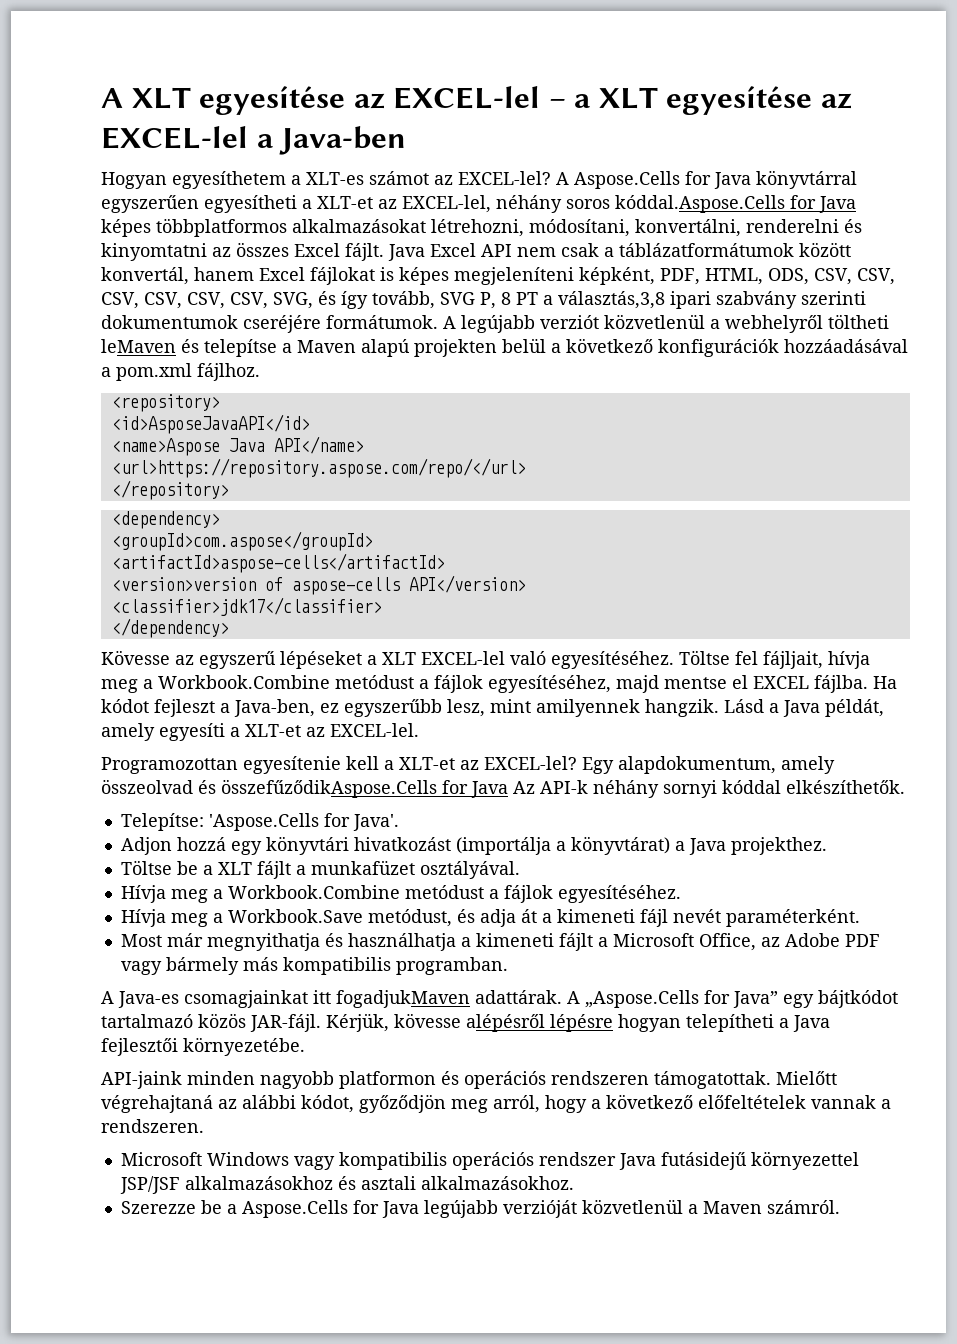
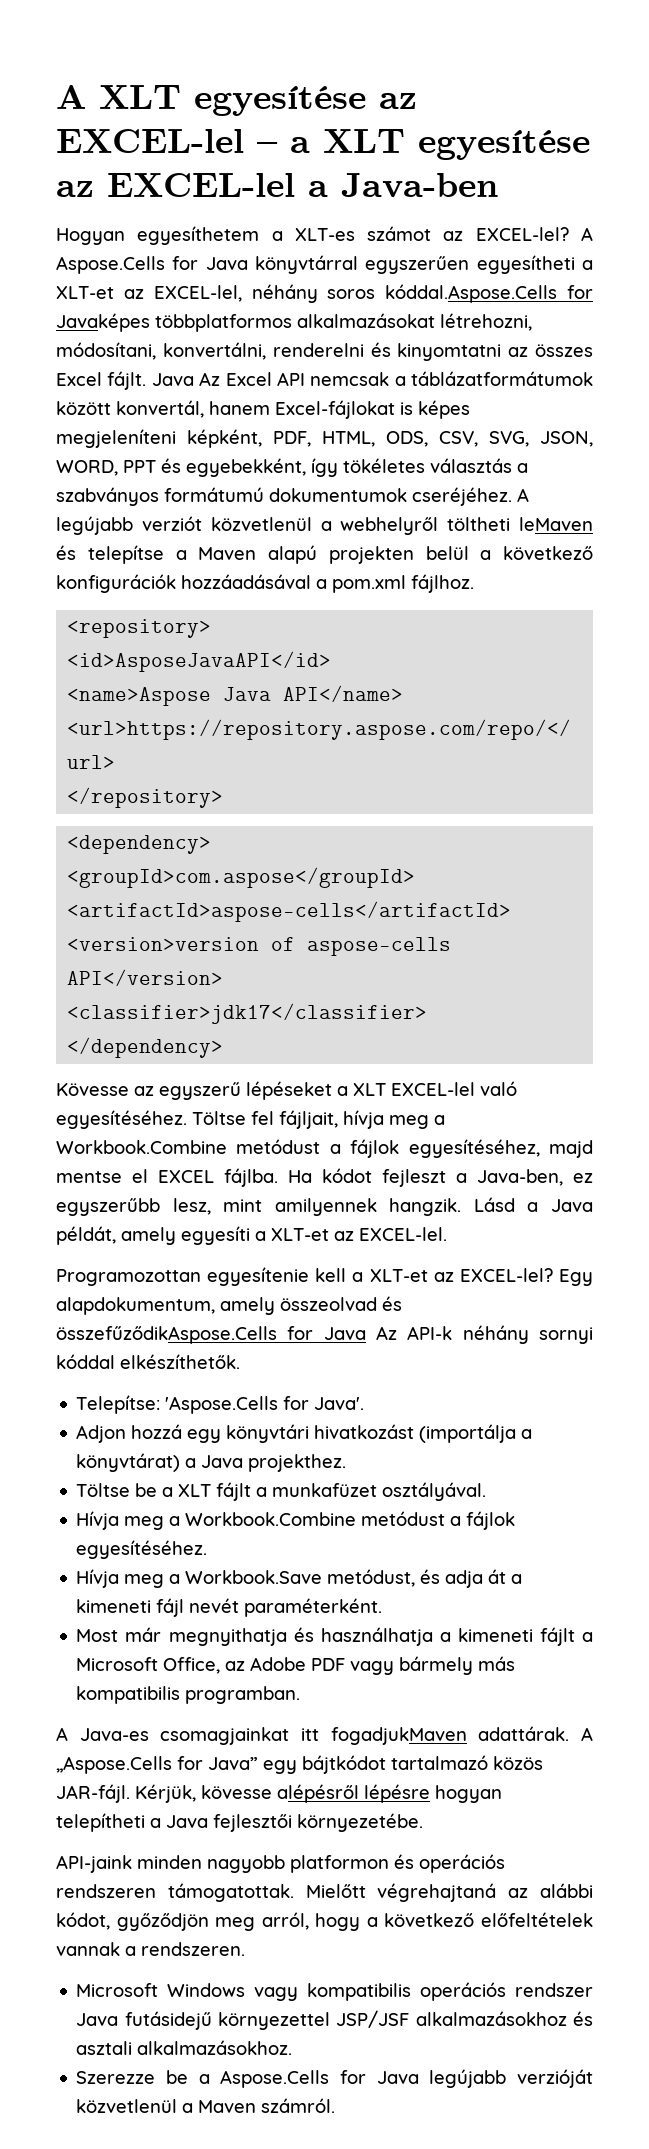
- A Aspose.Cells for Java könyvtárral egyszerűen egyesítheti a XLT-et az EXCEL-lel, néhány soros kóddal.Aspose.Cells for Java képes többplatformos alkalmazásokat létrehozni, módosítani, konvertálni, renderelni és kinyomtatni az összes Excel fájlt.
+ A Aspose.Cells for Java könyvtárral egyszerűen egyesítheti a XLT-et az EXCEL-lel, néhány soros kóddal.Aspose.Cells for Javaképes többplatformos alkalmazásokat létrehozni, módosítani, konvertálni, renderelni és kinyomtatni az összes Excel fájlt.
- Java Excel API nem csak a táblázatformátumok között konvertál, hanem Excel fájlokat is képes megjeleníteni képként, PDF, HTML, ODS, CSV, CSV, CSV, CSV, CSV, CSV, SVG, és így tovább, SVG P, 8 PT a választás,3,8 ipari szabvány szerinti dokumentumok cseréjére formátumok.
+ Java Az Excel API nemcsak a táblázatformátumok között konvertál, hanem Excel-fájlokat is képes megjeleníteni képként, PDF, HTML, ODS, CSV, SVG, JSON, WORD, PPT és egyebekként, így tökéletes választás a szabványos formátumú dokumentumok cseréjéhez.

